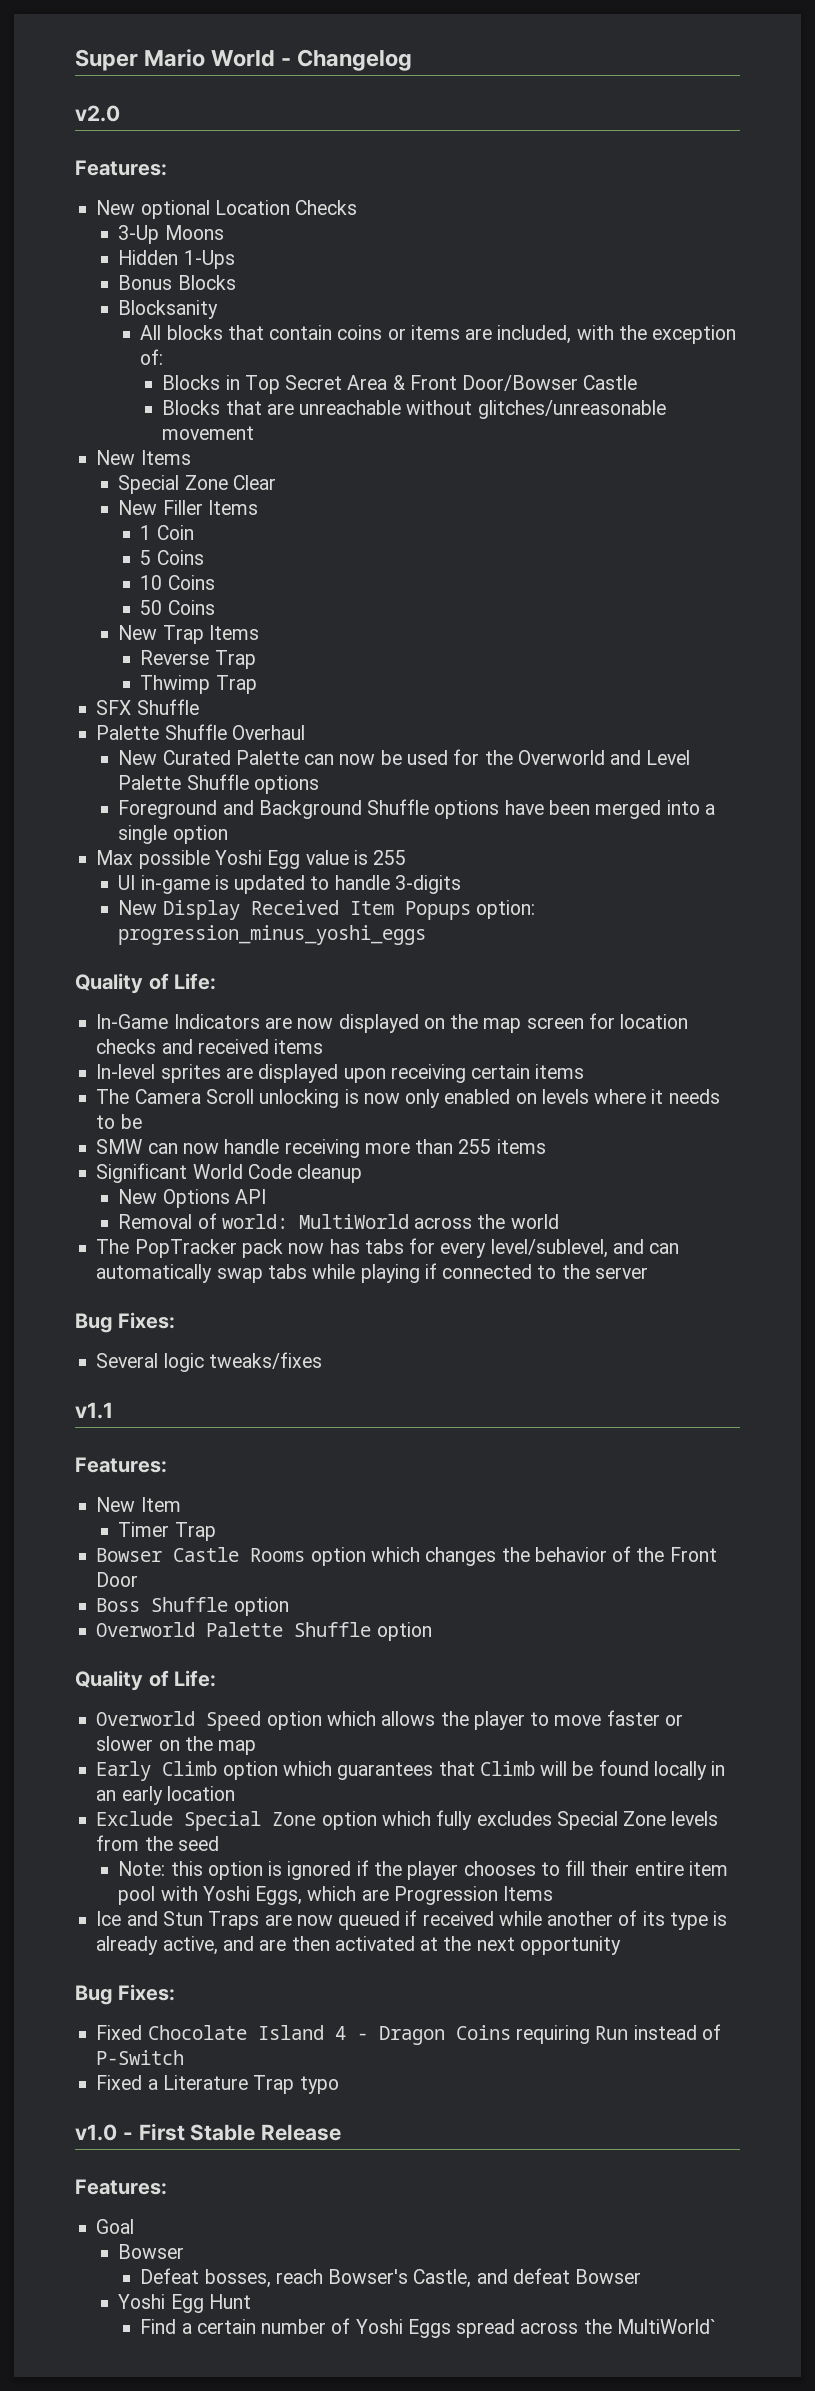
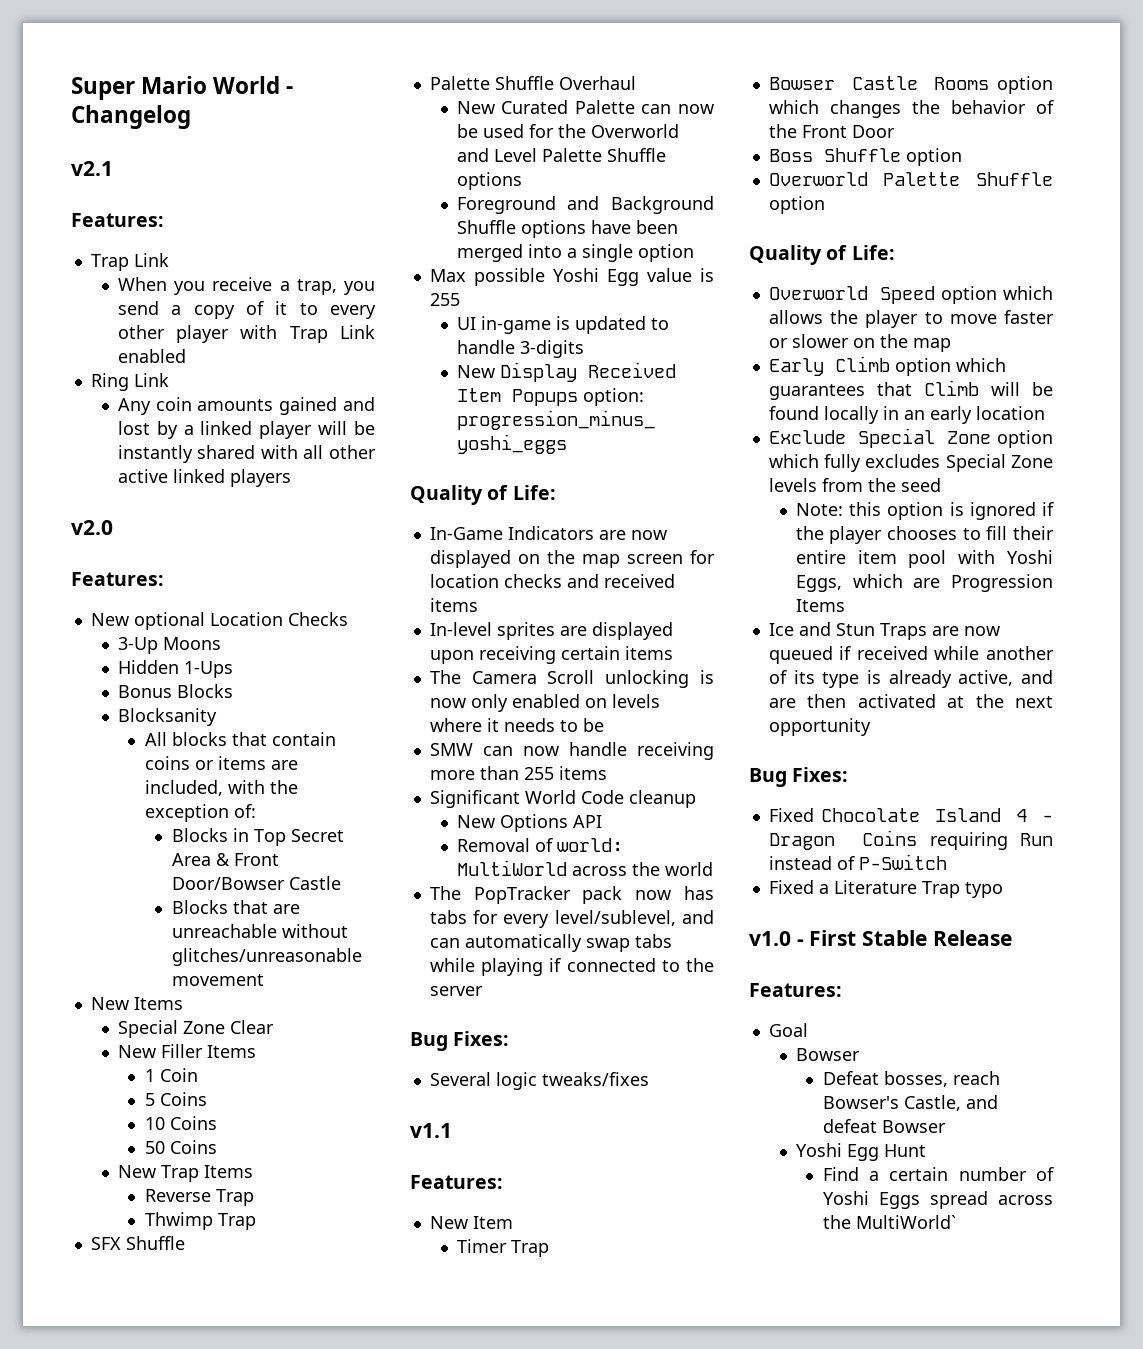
+ v2.1
+ Features:
+ Trap Link
+ When you receive a trap, you send a copy of it to every other player with Trap Link enabled
+ Ring Link
+ Any coin amounts gained and lost by a linked player will be instantly shared with all other active linked players

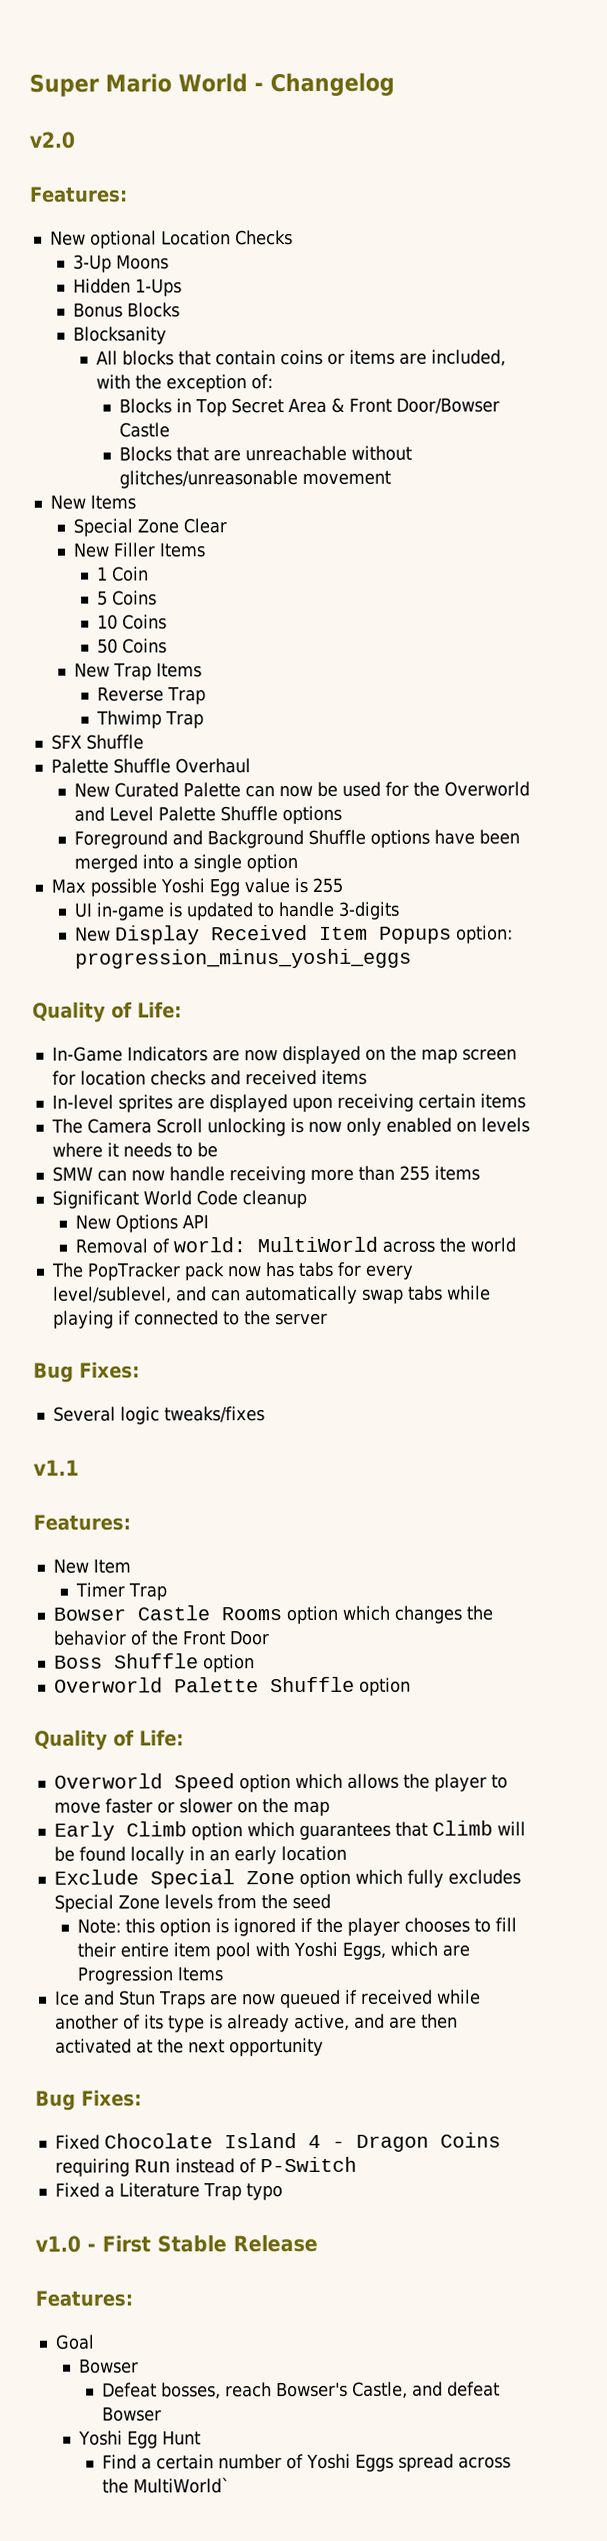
- v2.1
- Features:
- Trap Link
- When you receive a trap, you send a copy of it to every other player with Trap Link enabled
- Ring Link
- Any coin amounts gained and lost by a linked player will be instantly shared with all other active linked players

